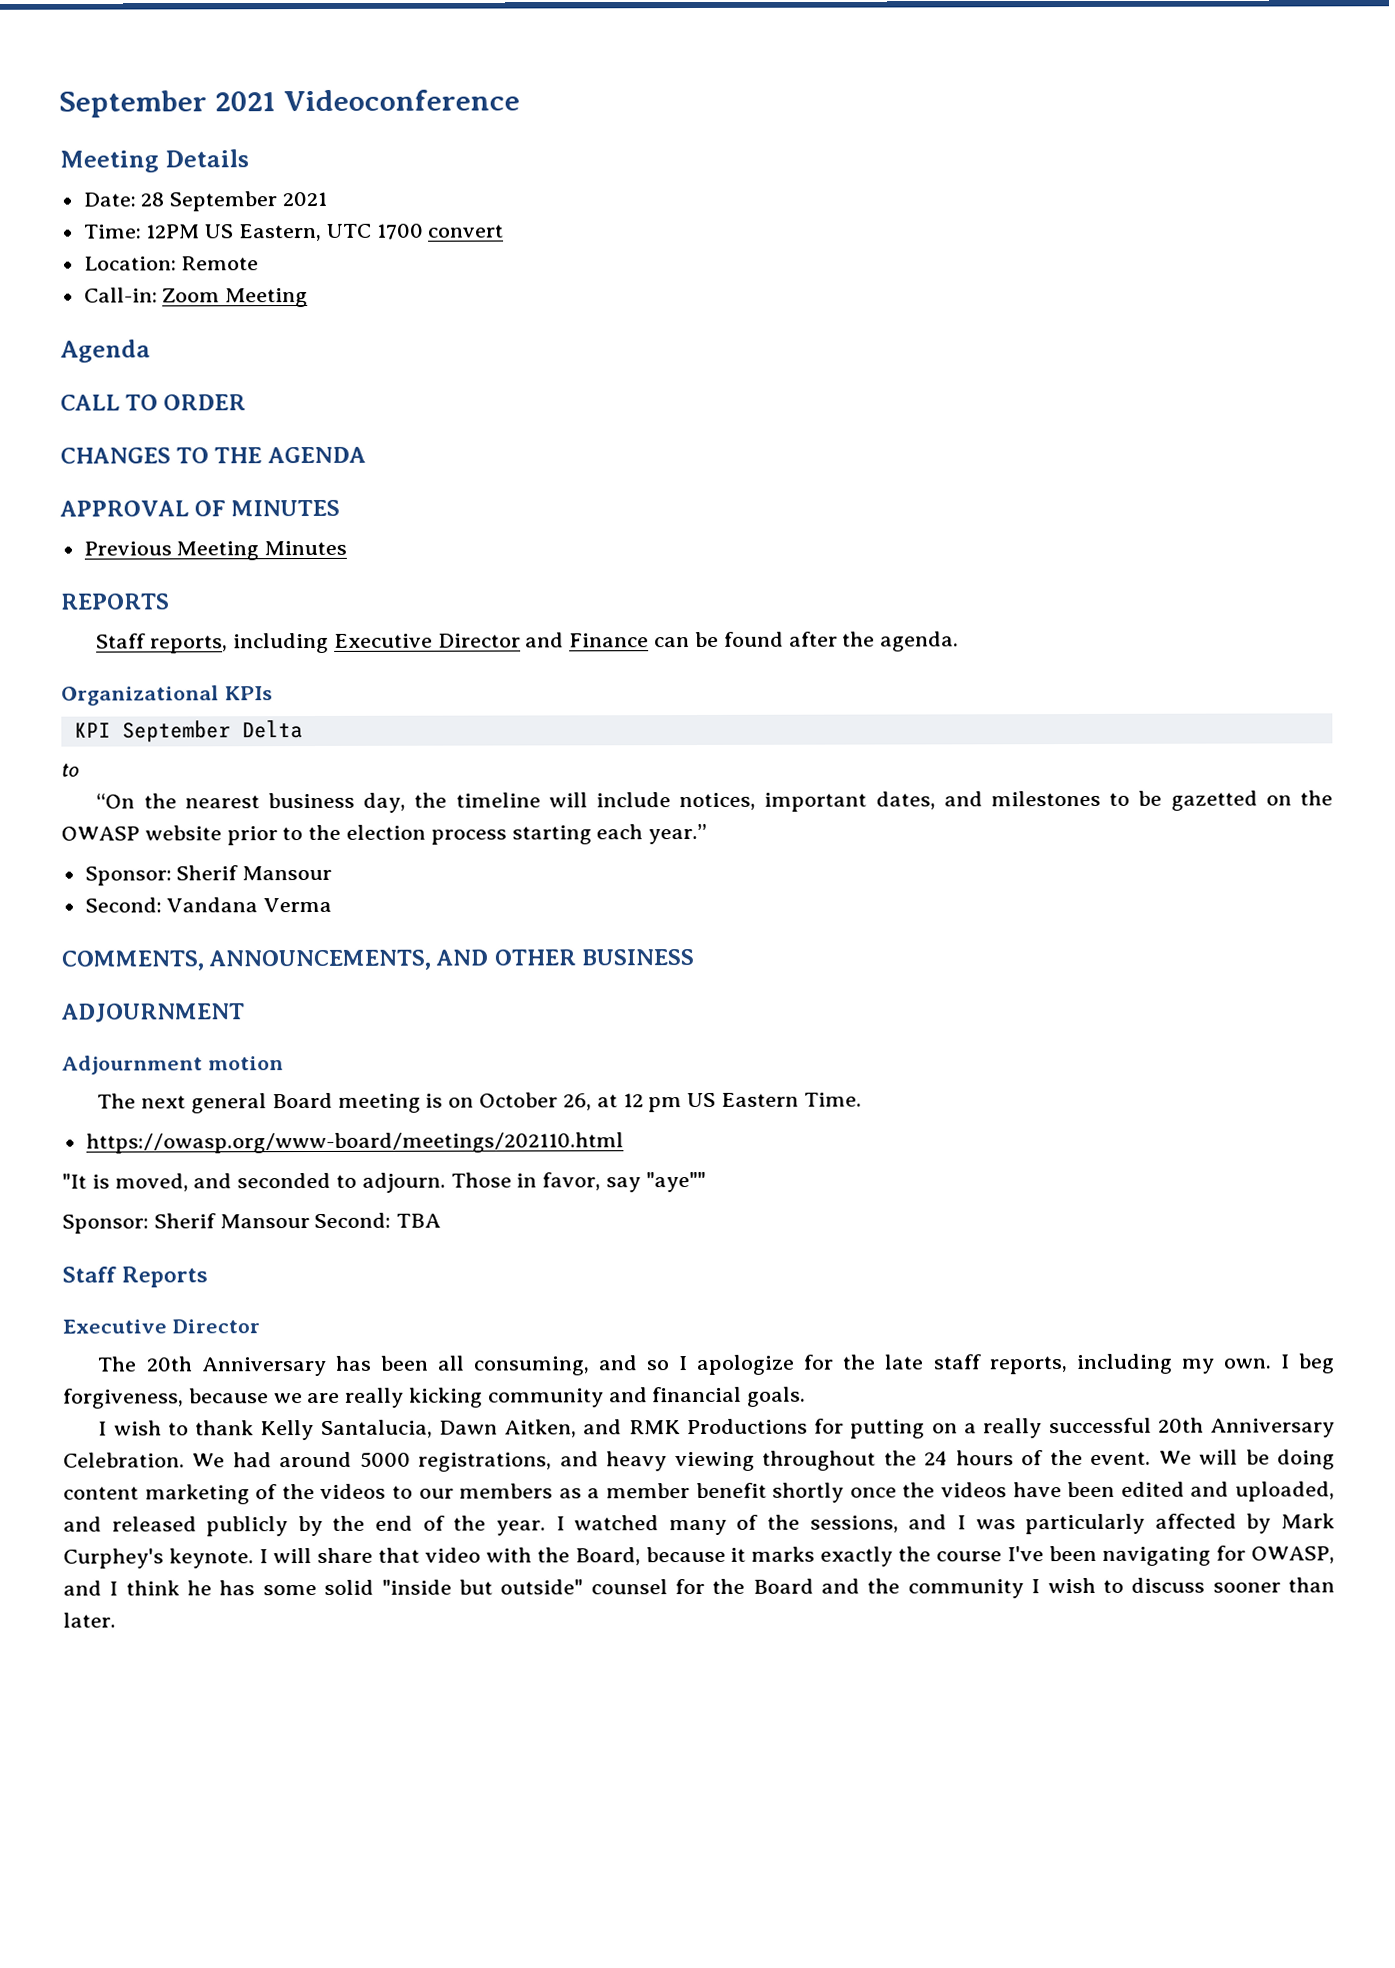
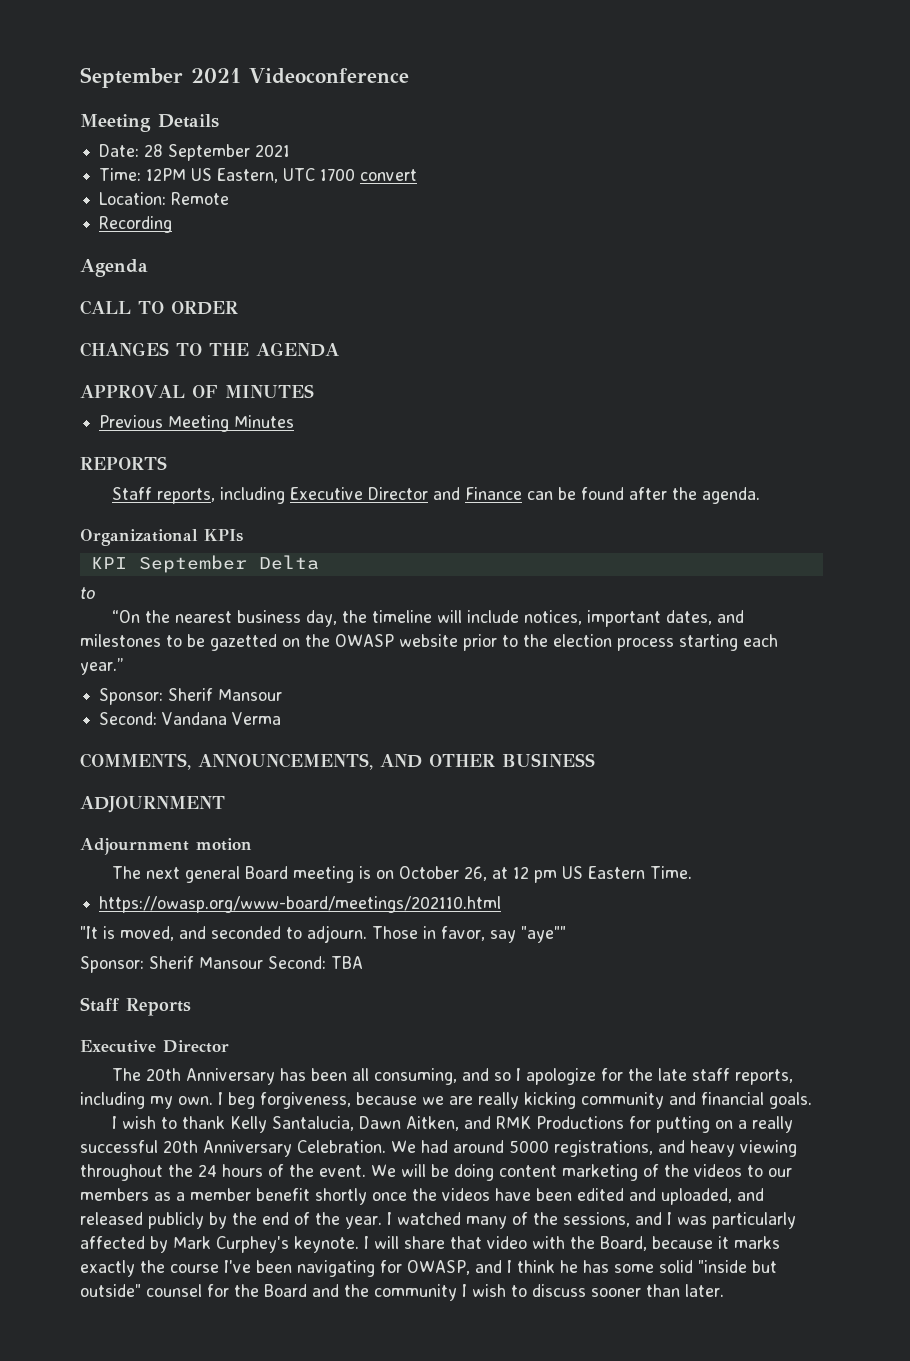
- Call-in: Zoom Meeting
+ Recording

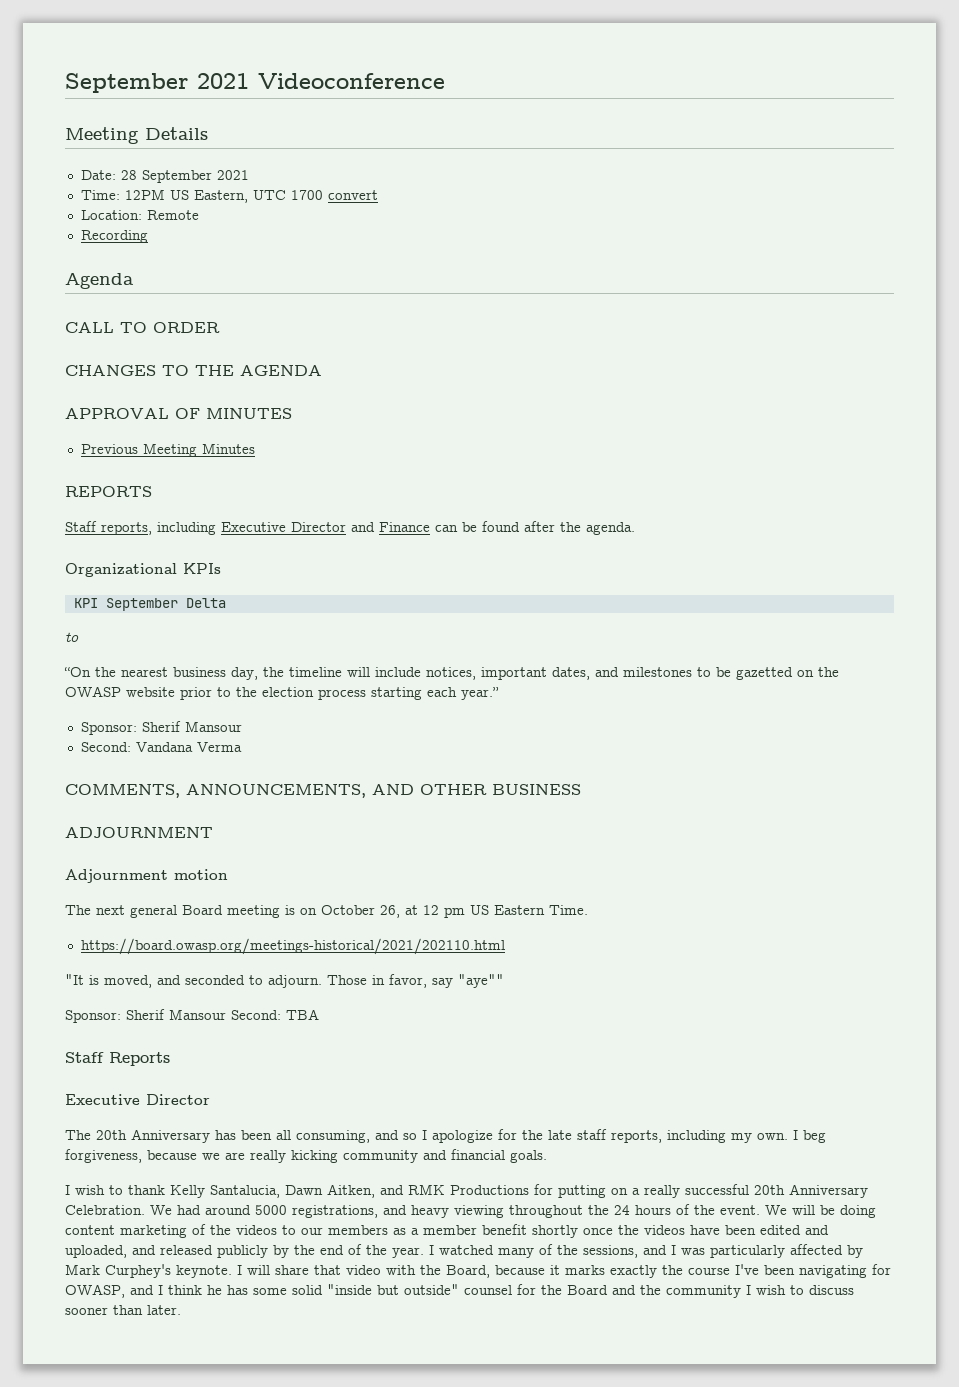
- https://owasp.org/www-board/meetings/202110.html
+ https://board.owasp.org/meetings-historical/2021/202110.html

